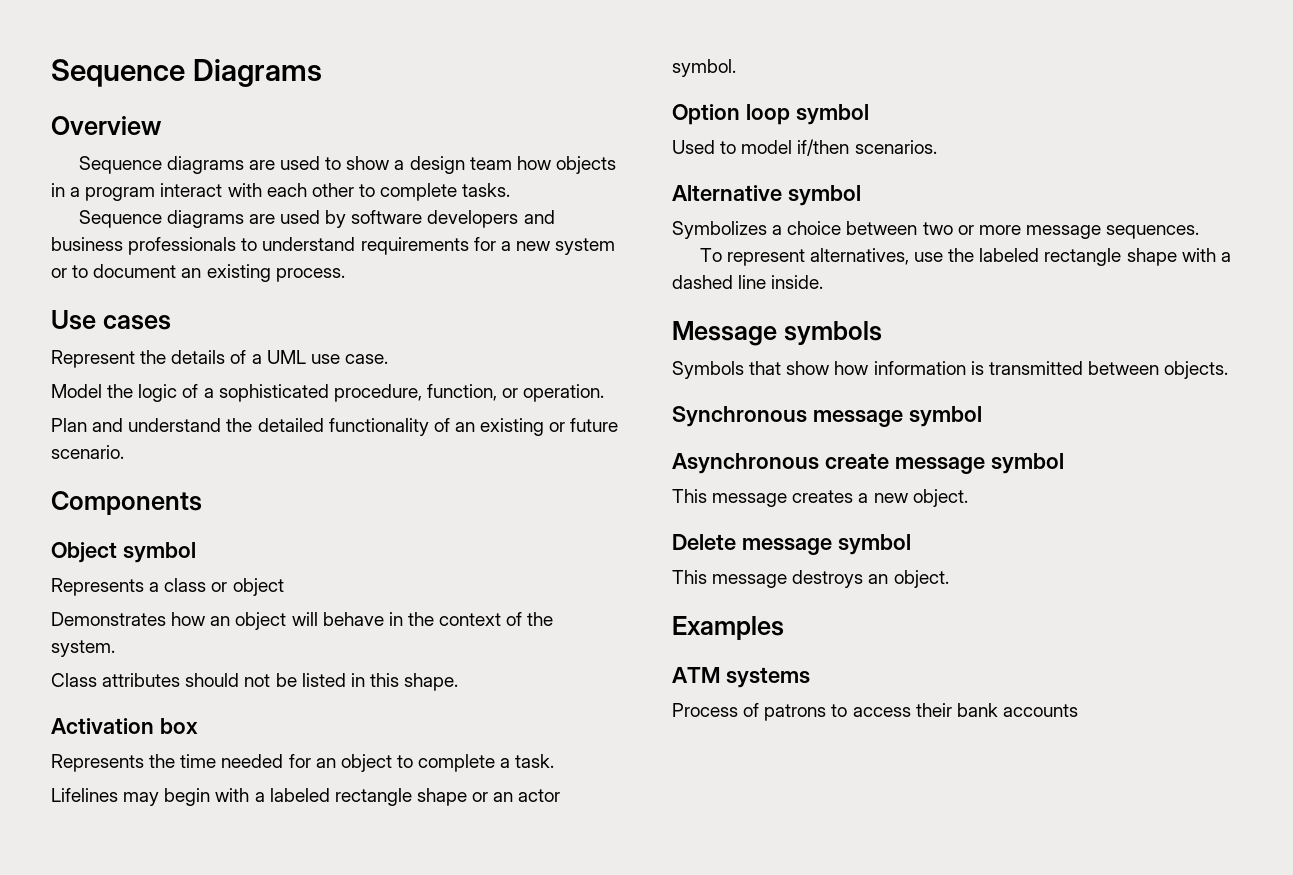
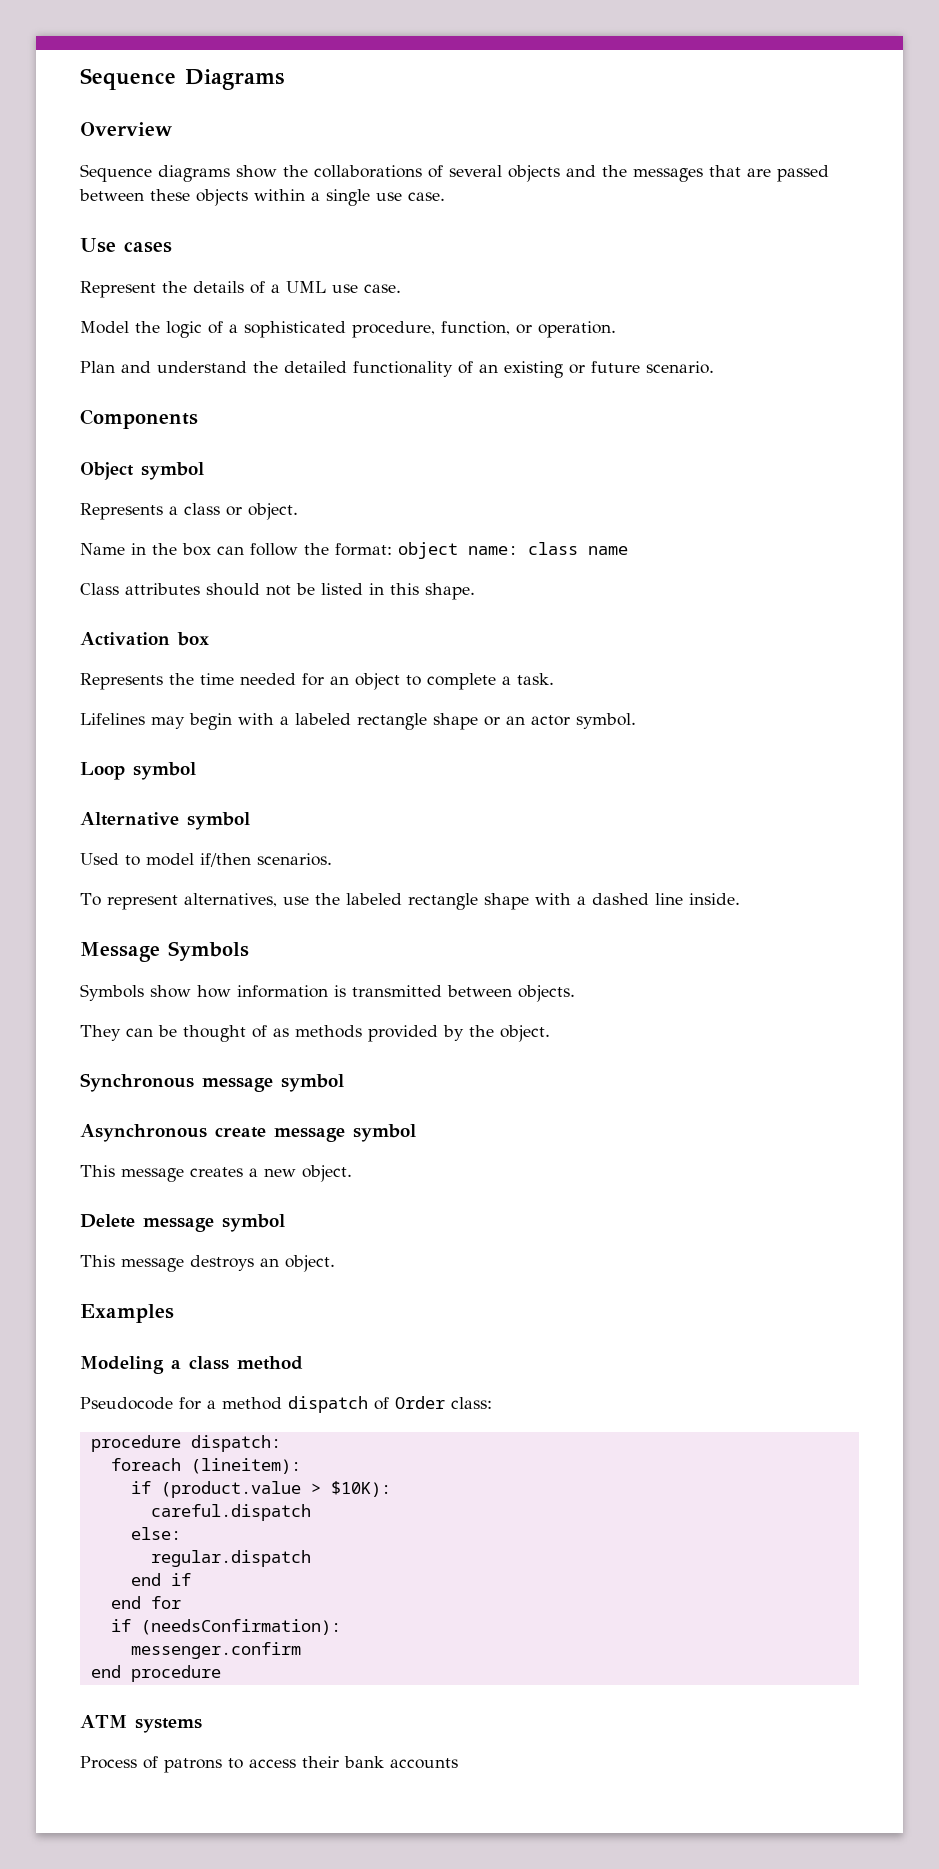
- Sequence diagrams are used to show a design team how objects in a program interact with each other to complete tasks.
- Sequence diagrams are used by software developers and business professionals to understand requirements for a new system or to document an existing process.
+ Sequence diagrams show the collaborations of several objects and the messages that are passed between these objects within a single use case.
- Represents a class or object
- Demonstrates how an object will behave in the context of the system.
+ Represents a class or object.
+ Name in the box can follow the format: object name: class name
- Option loop symbol
+ Loop symbol
+ Alternative symbol
- Alternative symbol
- Symbolizes a choice between two or more message sequences.
- Message symbols
- Symbols that show how information is transmitted between objects.
+ Message Symbols
+ Symbols show how information is transmitted between objects.
+ They can be thought of as methods provided by the object.
+ Modeling a class method
+ Pseudocode for a method dispatch of Order class:
+ procedure dispatch:
+ foreach (lineitem):
+ if (product.value > $10K):
+ careful.dispatch
+ else:
+ regular.dispatch
+ end if
+ end for
+ if (needsConfirmation):
+ messenger.confirm
+ end procedure

